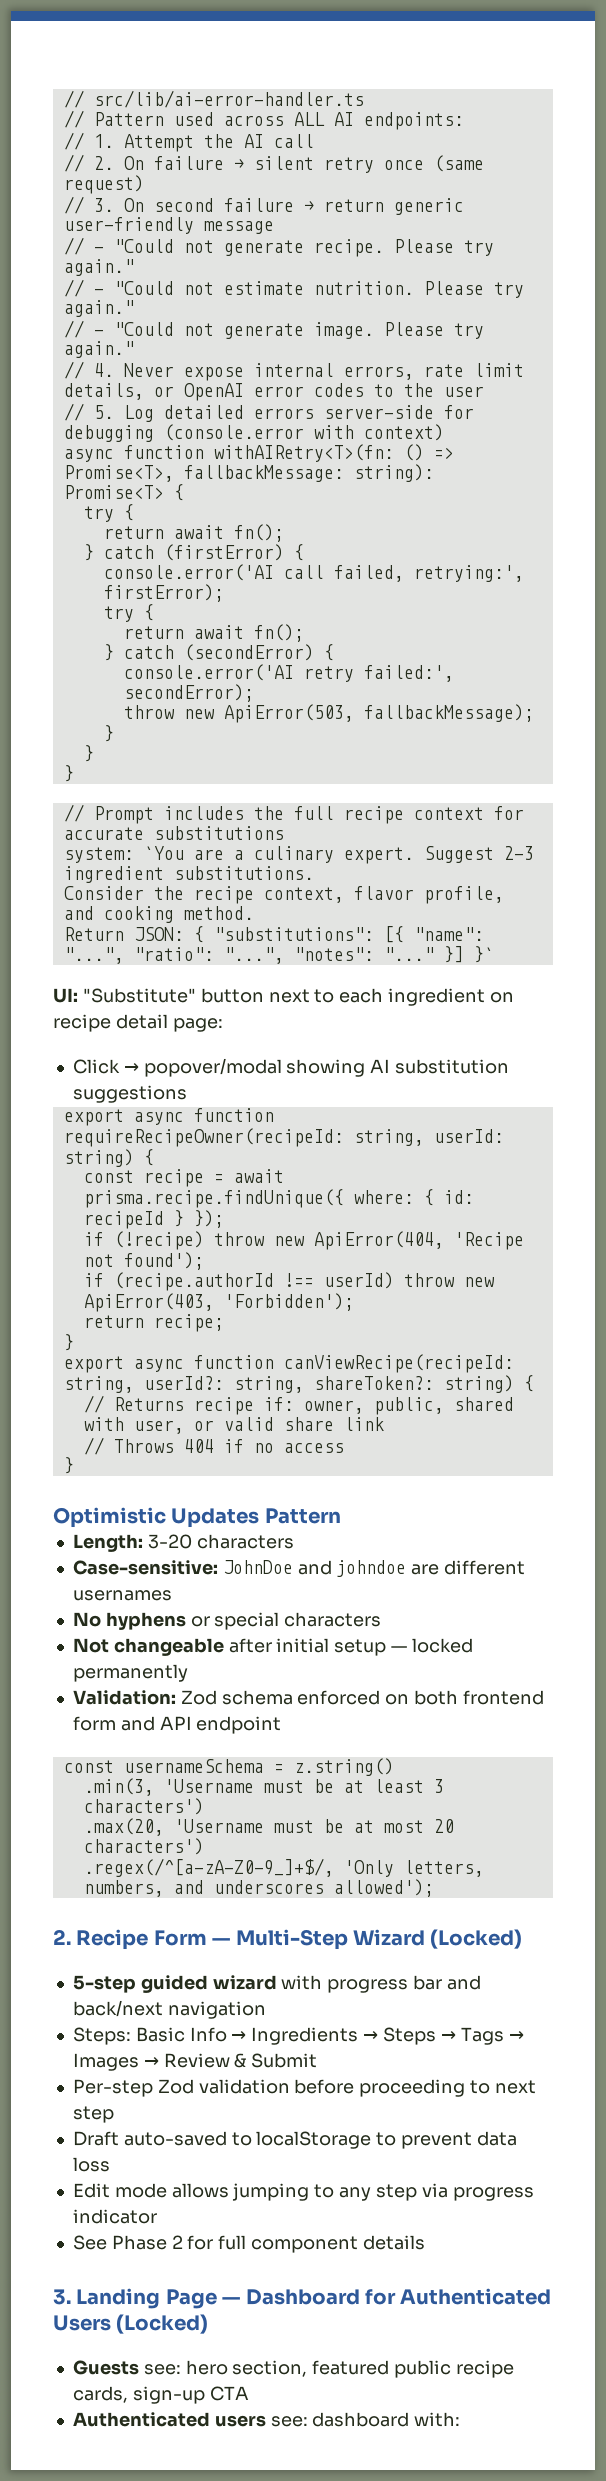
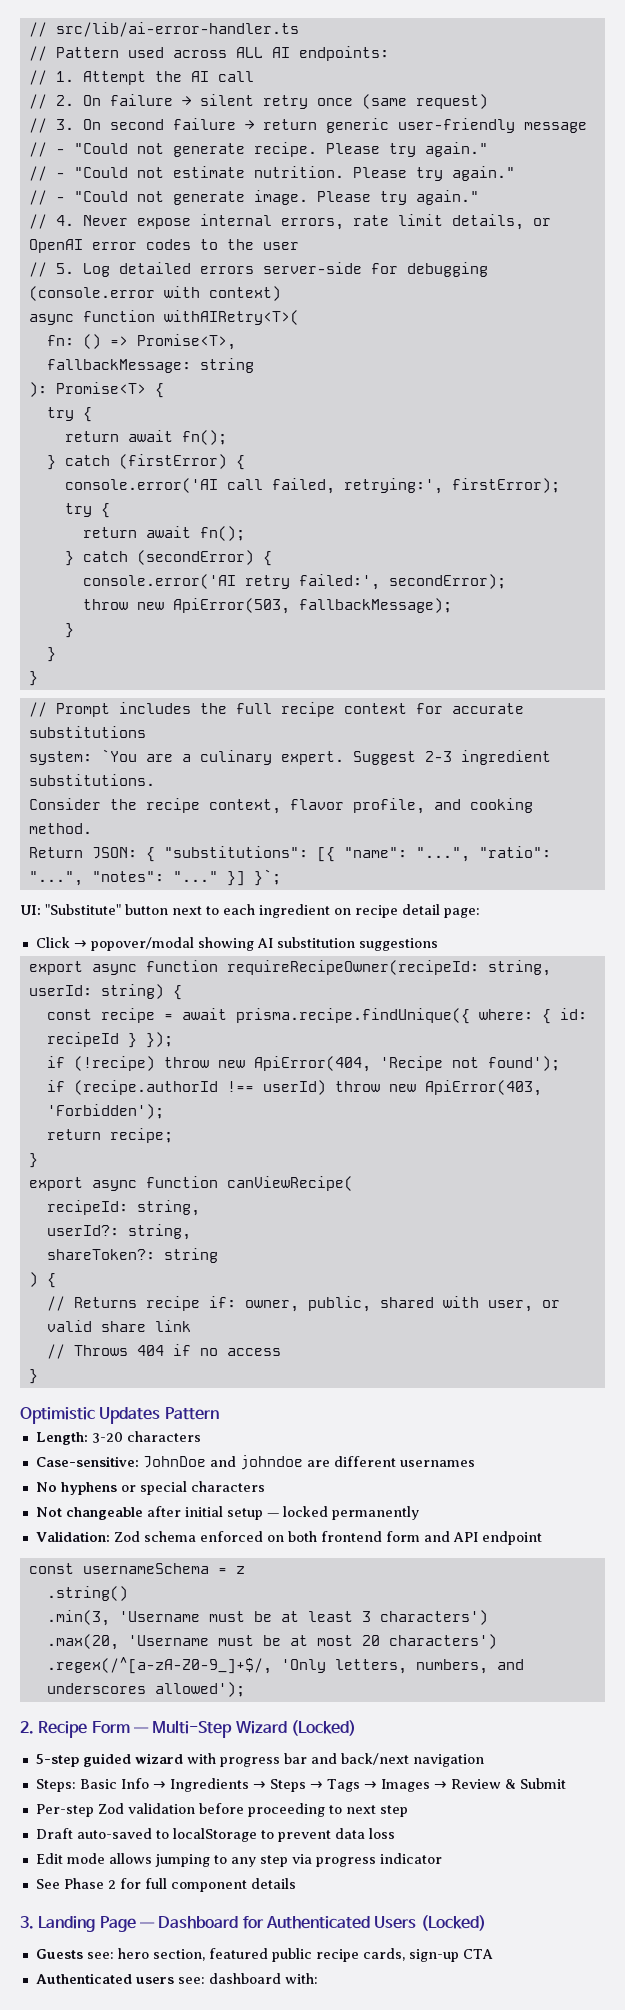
- async function withAIRetry<T>(fn: () => Promise<T>, fallbackMessage: string): Promise<T> {
+ async function withAIRetry<T>(
+ fn: () => Promise<T>,
+ fallbackMessage: string
+ ): Promise<T> {
- }] }`
+ }] }`;
- export async function canViewRecipe(recipeId: string, userId?: string, shareToken?: string) {
+ export async function canViewRecipe(
+ recipeId: string,
+ userId?: string,
+ shareToken?: string
+ ) {
- const usernameSchema = z.string()
+ const usernameSchema = z
+ .string()

